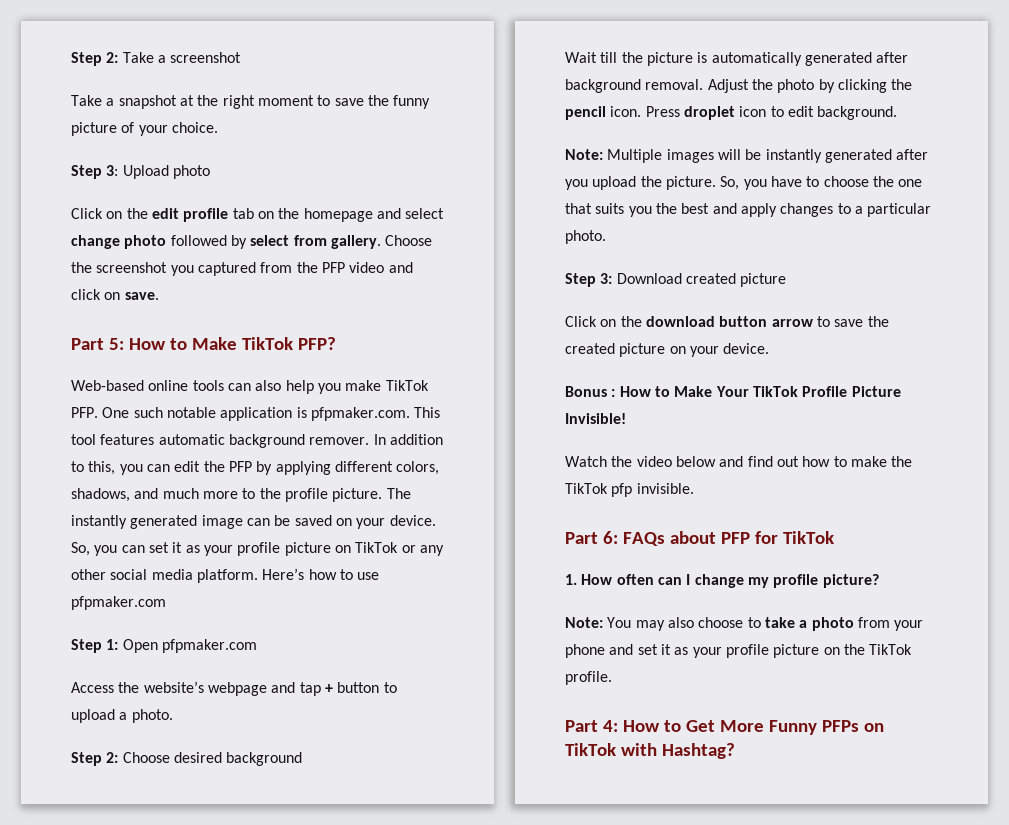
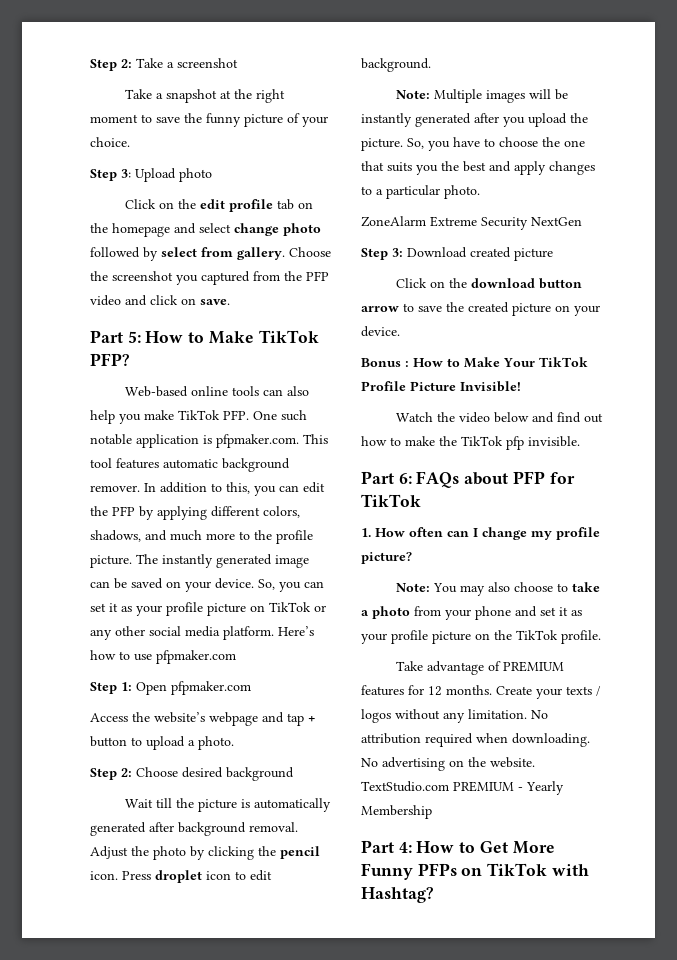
+ ZoneAlarm Extreme Security NextGen
+ Take advantage of PREMIUM features for 12 months. Create your texts / logos without any limitation. No attribution required when downloading. No advertising on the website. TextStudio.com PREMIUM - Yearly Membership

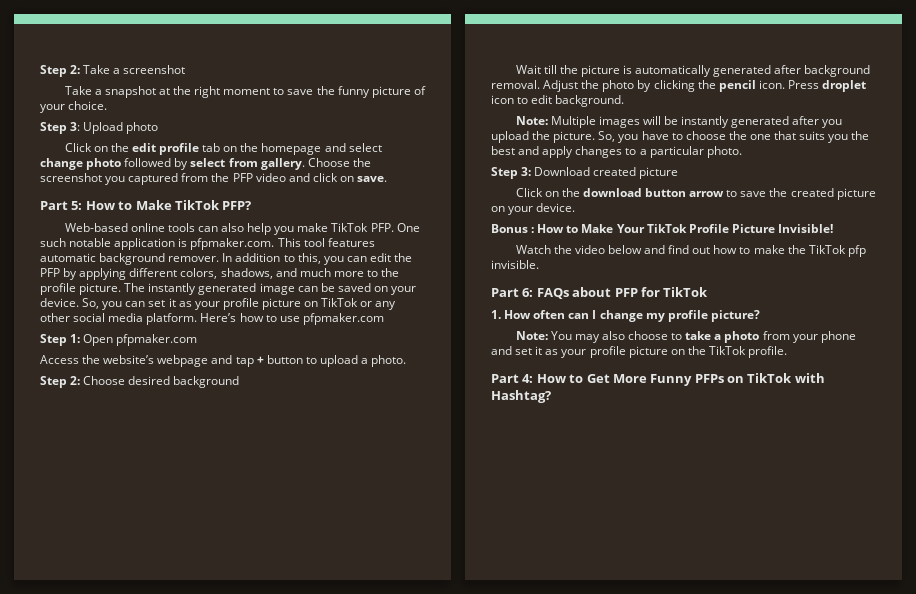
- ZoneAlarm Extreme Security NextGen
- Take advantage of PREMIUM features for 12 months. Create your texts / logos without any limitation. No attribution required when downloading. No advertising on the website. TextStudio.com PREMIUM - Yearly Membership

